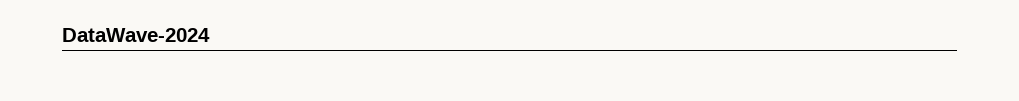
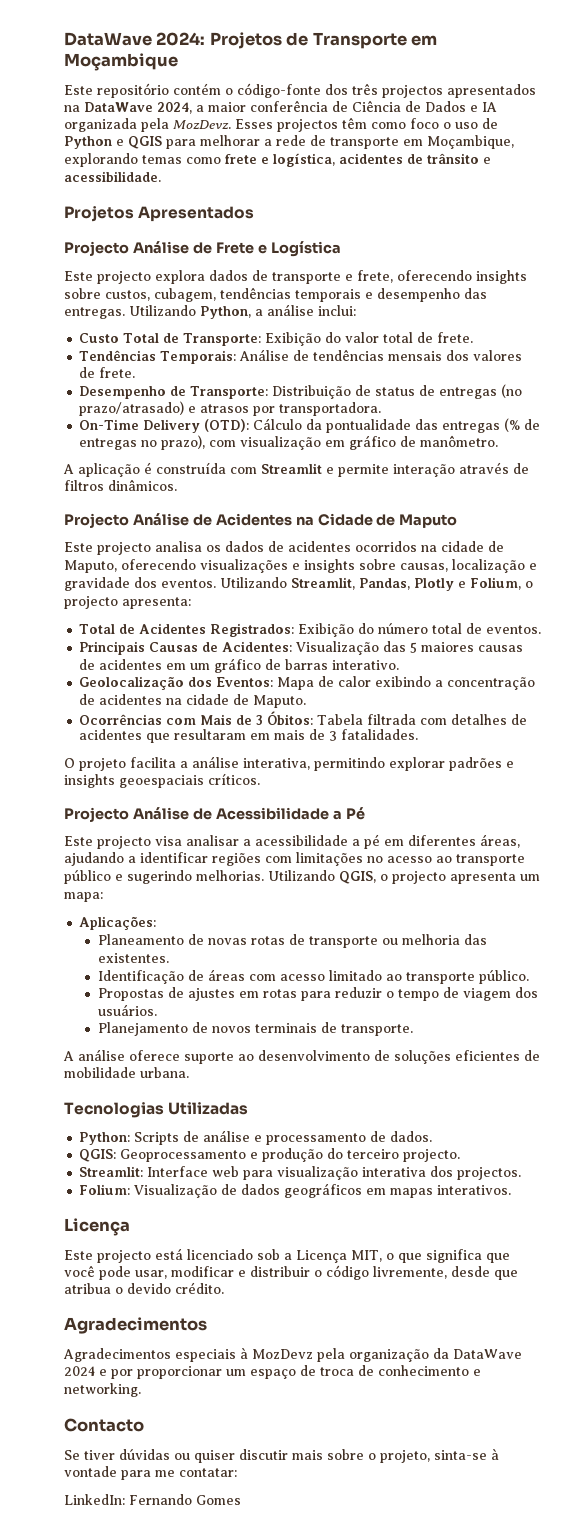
- DataWave-2024
+ DataWave 2024: Projetos de Transporte em Moçambique
+ Este repositório contém o código-fonte dos três projectos apresentados na DataWave 2024, a maior conferência de Ciência de Dados e IA organizada pela MozDevz. Esses projectos têm como foco o uso de Python e QGIS para melhorar a rede de transporte em Moçambique, explorando temas como frete e logística, acidentes de trânsito e acessibilidade.
+ Projetos Apresentados
+ Projecto Análise de Frete e Logística
+ Este projecto explora dados de transporte e frete, oferecendo insights sobre custos, cubagem, tendências temporais e desempenho das entregas. Utilizando Python, a análise inclui:
+ Custo Total de Transporte: Exibição do valor total de frete.
+ Tendências Temporais: Análise de tendências mensais dos valores de frete.
+ Desempenho de Transporte: Distribuição de status de entregas (no prazo/atrasado) e atrasos por transportadora.
+ On-Time Delivery (OTD): Cálculo da pontualidade das entregas (% de entregas no prazo), com visualização em gráfico de manômetro.
+ A aplicação é construída com Streamlit e permite interação através de filtros dinâmicos.
+ Projecto Análise de Acidentes na Cidade de Maputo
+ Este projecto analisa os dados de acidentes ocorridos na cidade de Maputo, oferecendo visualizações e insights sobre causas, localização e gravidade dos eventos. Utilizando Streamlit, Pandas, Plotly e Folium, o projecto apresenta:
+ Total de Acidentes Registrados: Exibição do número total de eventos.
+ Principais Causas de Acidentes: Visualização das 5 maiores causas de acidentes em um gráfico de barras interativo.
+ Geolocalização dos Eventos: Mapa de calor exibindo a concentração de acidentes na cidade de Maputo.
+ Ocorrências com Mais de 3 Óbitos: Tabela filtrada com detalhes de acidentes que resultaram em mais de 3 fatalidades.
+ O projeto facilita a análise interativa, permitindo explorar padrões e insights geoespaciais críticos.
+ Projecto Análise de Acessibilidade a Pé
+ Este projecto visa analisar a acessibilidade a pé em diferentes áreas, ajudando a identificar regiões com limitações no acesso ao transporte público e sugerindo melhorias. Utilizando QGIS, o projecto apresenta um mapa:
+ Aplicações:
+ Planeamento de novas rotas de transporte ou melhoria das existentes.
+ Identificação de áreas com acesso limitado ao transporte público.
+ Propostas de ajustes em rotas para reduzir o tempo de viagem dos usuários.
+ Planejamento de novos terminais de transporte.
+ A análise oferece suporte ao desenvolvimento de soluções eficientes de mobilidade urbana.
+ Tecnologias Utilizadas
+ Python: Scripts de análise e processamento de dados.
+ QGIS: Geoprocessamento e produção do terceiro projecto.
+ Streamlit: Interface web para visualização interativa dos projectos.
+ Folium: Visualização de dados geográficos em mapas interativos.
+ Licença
+ Este projecto está licenciado sob a Licença MIT, o que significa que você pode usar, modificar e distribuir o código livremente, desde que atribua o devido crédito.
+ Agradecimentos
+ Agradecimentos especiais à MozDevz pela organização da DataWave 2024 e por proporcionar um espaço de troca de conhecimento e networking.
+ Contacto
+ Se tiver dúvidas ou quiser discutir mais sobre o projeto, sinta-se à vontade para me contatar:
+ LinkedIn: Fernando Gomes

